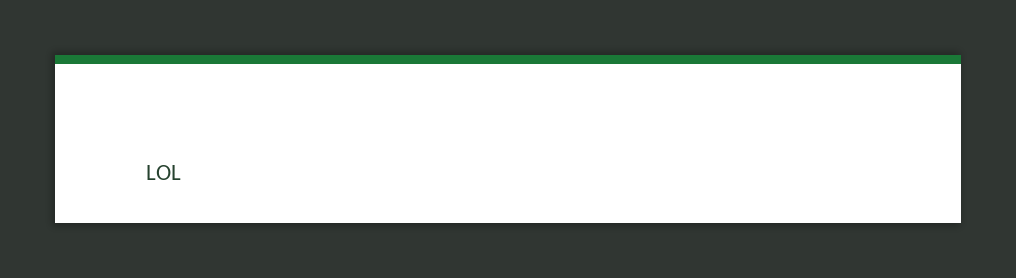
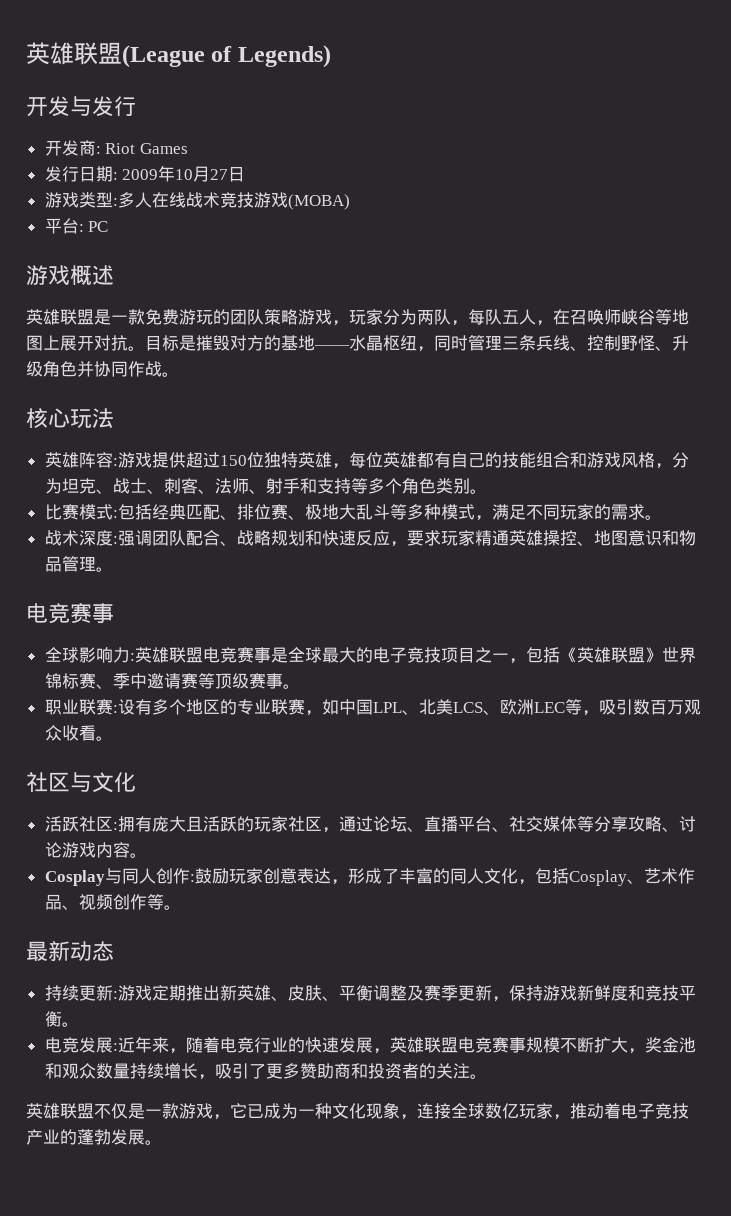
- LOL
+ 英雄联盟(League of Legends)
+ 开发与发行
+ 开发商: Riot Games
+ 发行日期: 2009年10月27日
+ 游戏类型:多人在线战术竞技游戏(MOBA)
+ 平台: PC
+ 游戏概述
+ 英雄联盟是一款免费游玩的团队策略游戏，玩家分为两队，每队五人，在召唤师峡谷等地图上展开对抗。目标是摧毁对方的基地——水晶枢纽，同时管理三条兵线、控制野怪、升级角色并协同作战。
+ 核心玩法
+ 英雄阵容:游戏提供超过150位独特英雄，每位英雄都有自己的技能组合和游戏风格，分为坦克、战士、刺客、法师、射手和支持等多个角色类别。
+ 比赛模式:包括经典匹配、排位赛、极地大乱斗等多种模式，满足不同玩家的需求。
+ 战术深度:强调团队配合、战略规划和快速反应，要求玩家精通英雄操控、地图意识和物品管理。
+ 电竞赛事
+ 全球影响力:英雄联盟电竞赛事是全球最大的电子竞技项目之一，包括《英雄联盟》世界锦标赛、季中邀请赛等顶级赛事。
+ 职业联赛:设有多个地区的专业联赛，如中国LPL、北美LCS、欧洲LEC等，吸引数百万观众收看。
+ 社区与文化
+ 活跃社区:拥有庞大且活跃的玩家社区，通过论坛、直播平台、社交媒体等分享攻略、讨论游戏内容。
+ Cosplay与同人创作:鼓励玩家创意表达，形成了丰富的同人文化，包括Cosplay、艺术作品、视频创作等。
+ 最新动态
+ 持续更新:游戏定期推出新英雄、皮肤、平衡调整及赛季更新，保持游戏新鲜度和竞技平衡。
+ 电竞发展:近年来，随着电竞行业的快速发展，英雄联盟电竞赛事规模不断扩大，奖金池和观众数量持续增长，吸引了更多赞助商和投资者的关注。
+ 英雄联盟不仅是一款游戏，它已成为一种文化现象，连接全球数亿玩家，推动着电子竞技产业的蓬勃发展。

